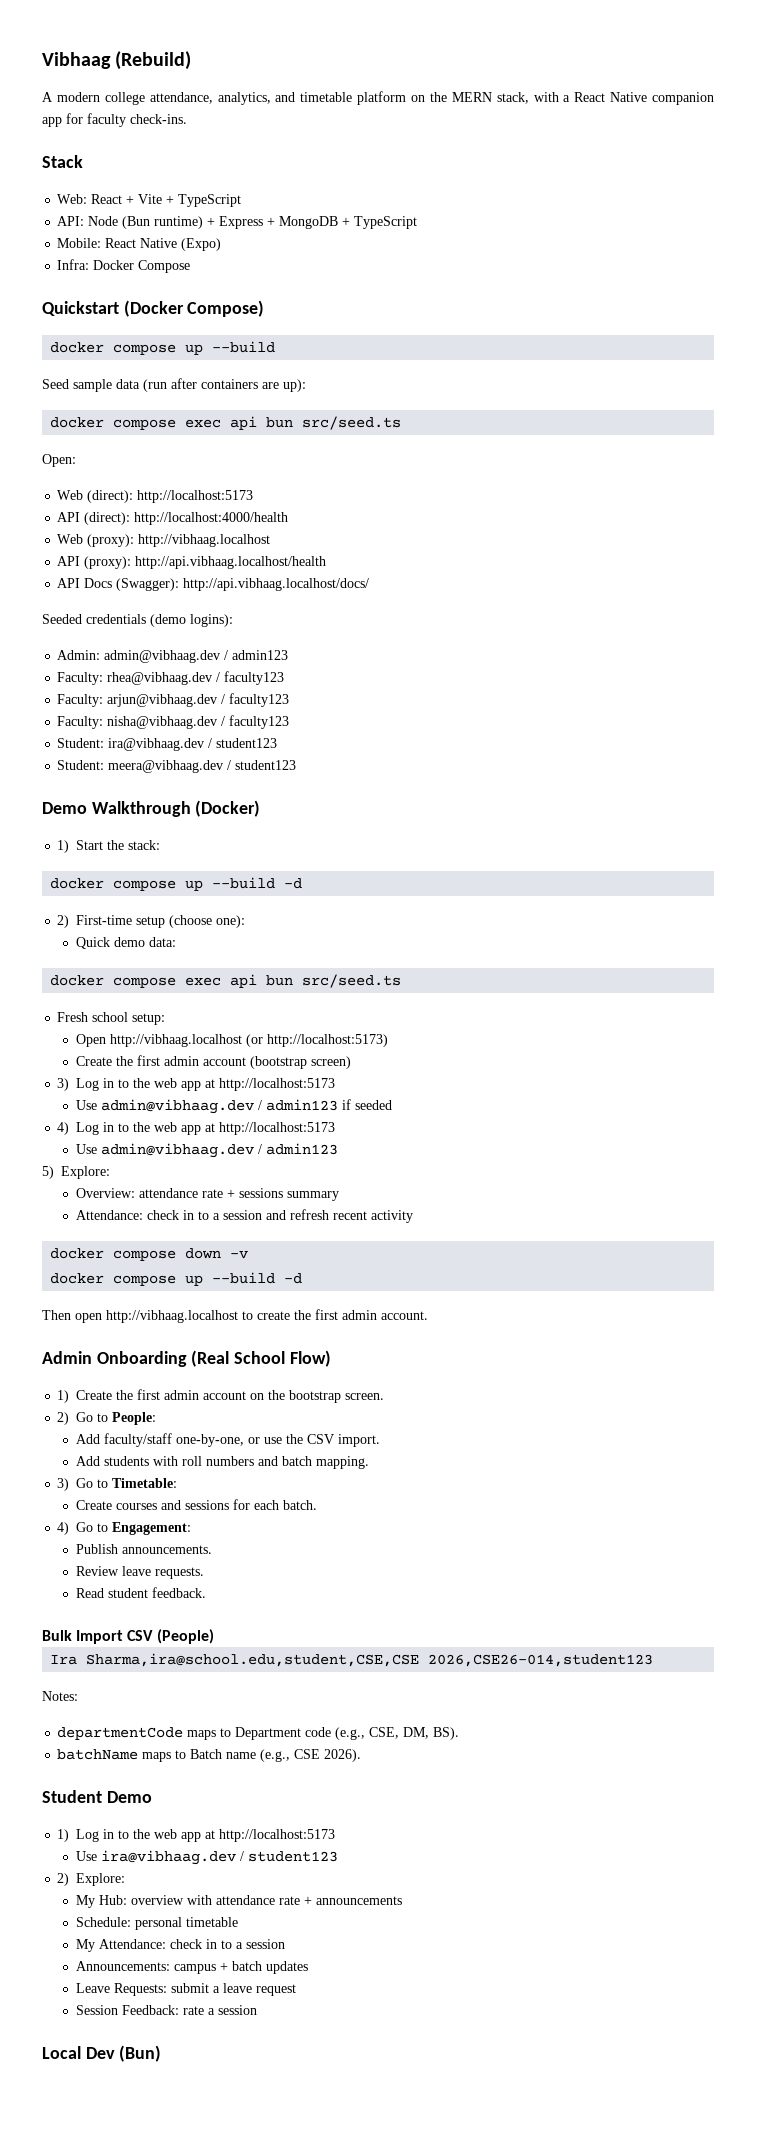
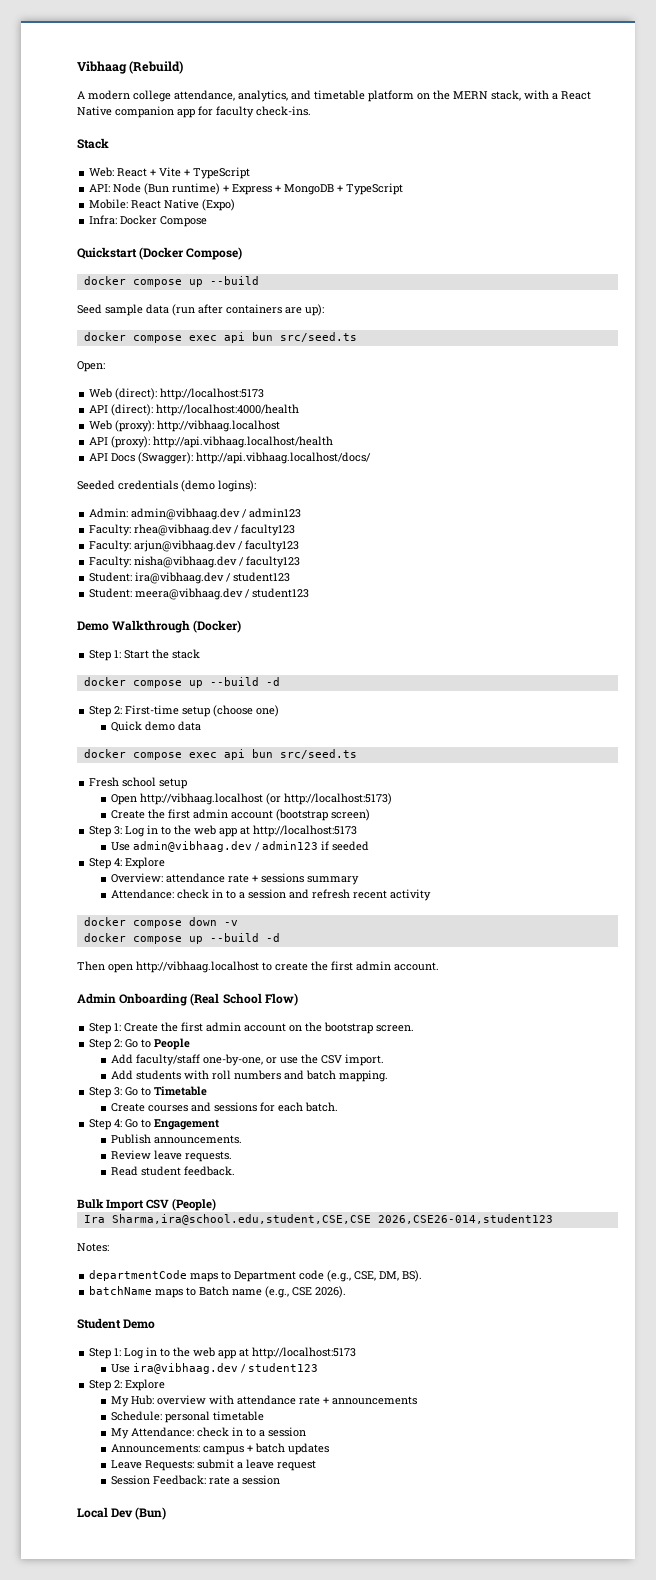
- 1) Start the stack:
+ Step 1: Start the stack
  docker compose up --build -d
- 2) First-time setup (choose one):
+ Step 2: First-time setup (choose one)
- Quick demo data:
+ Quick demo data
- Fresh school setup:
+ Fresh school setup
- 3) Log in to the web app at http://localhost:5173
+ Step 3: Log in to the web app at http://localhost:5173
- 4) Log in to the web app at http://localhost:5173
- Use admin@vibhaag.dev / admin123
- 5) Explore:
+ Step 4: Explore
- 1) Create the first admin account on the bootstrap screen.
+ Step 1: Create the first admin account on the bootstrap screen.
- 2) Go to People:
+ Step 2: Go to People
- 3) Go to Timetable:
+ Step 3: Go to Timetable
- 4) Go to Engagement:
+ Step 4: Go to Engagement
- 1) Log in to the web app at http://localhost:5173
+ Step 1: Log in to the web app at http://localhost:5173
- 2) Explore:
+ Step 2: Explore

